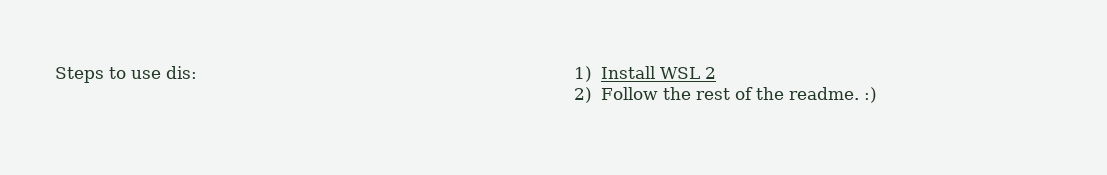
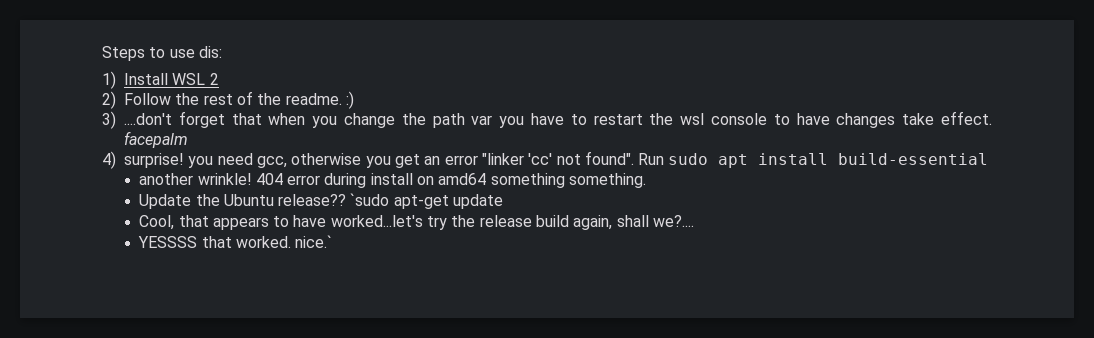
+ 3) ....don't forget that when you change the path var you have to restart the wsl console to have changes take effect. facepalm
+ 4) surprise! you need gcc, otherwise you get an error "linker 'cc' not found". Run sudo apt install build-essential
+ another wrinkle! 404 error during install on amd64 something something.
+ Update the Ubuntu release?? `sudo apt-get update
+ Cool, that appears to have worked...let's try the release build again, shall we?....
+ YESSSS that worked. nice.`

